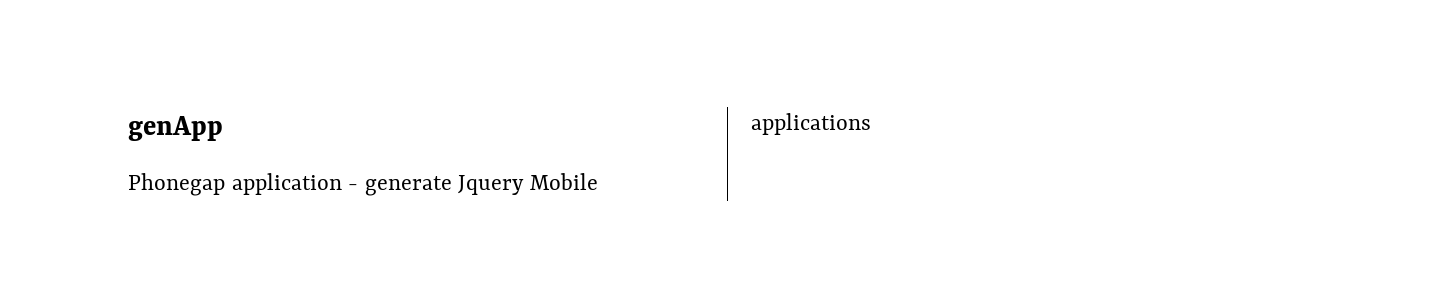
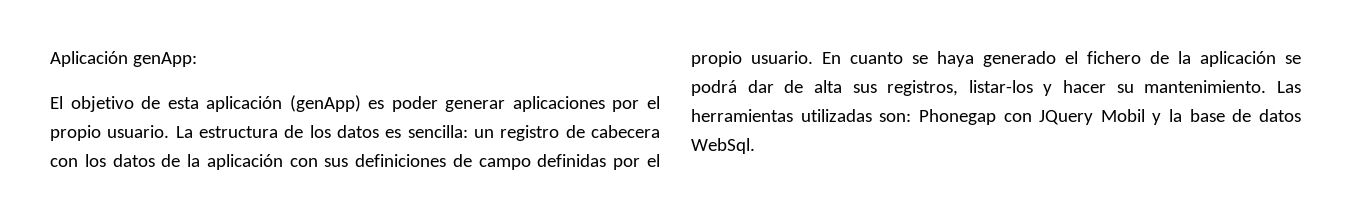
- genApp
- Phonegap application - generate Jquery Mobile applications
+ Aplicación genApp:
+ El objetivo de esta aplicación (genApp) es poder generar aplicaciones por el propio usuario. La estructura de los datos es sencilla: un registro de cabecera con los datos de la aplicación con sus definiciones de campo definidas por el propio usuario. En cuanto se haya generado el fichero de la aplicación se podrá dar de alta sus registros, listar-los y hacer su mantenimiento. Las herramientas utilizadas son: Phonegap con JQuery Mobil y la base de datos WebSql.

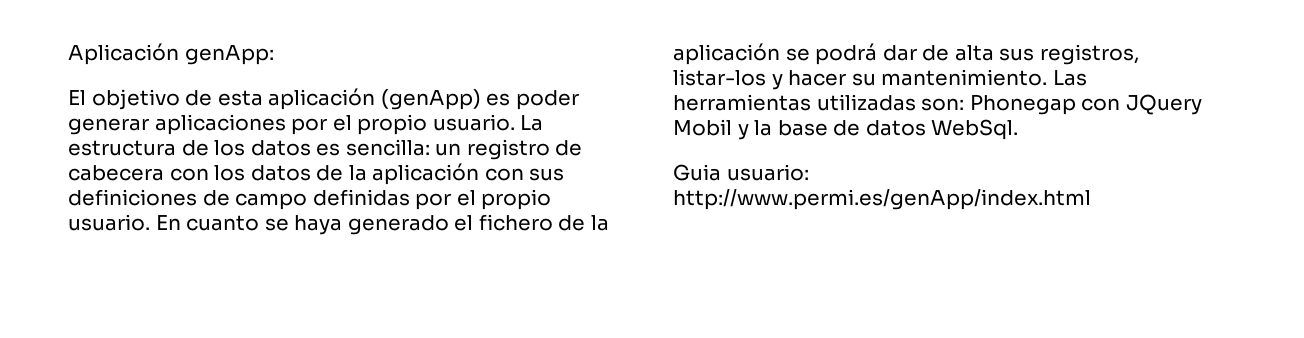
+ Guia usuario: http://www.permi.es/genApp/index.html

